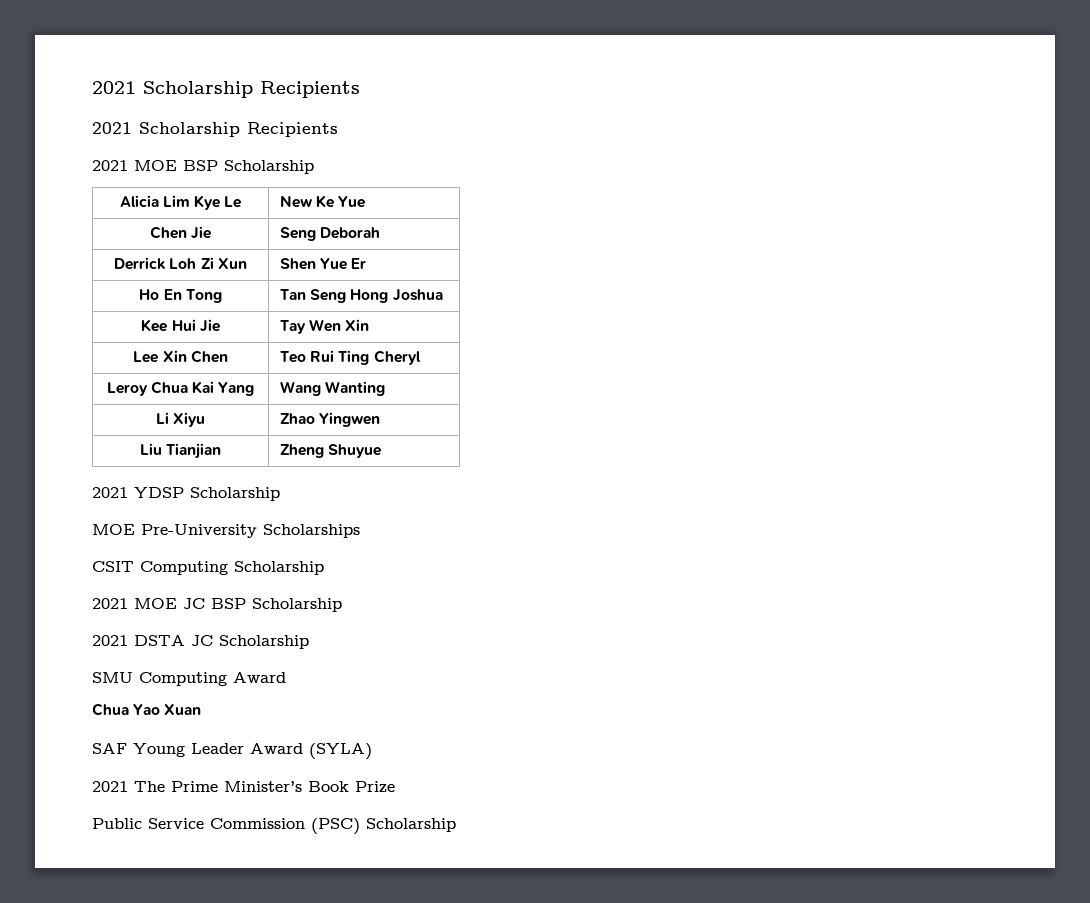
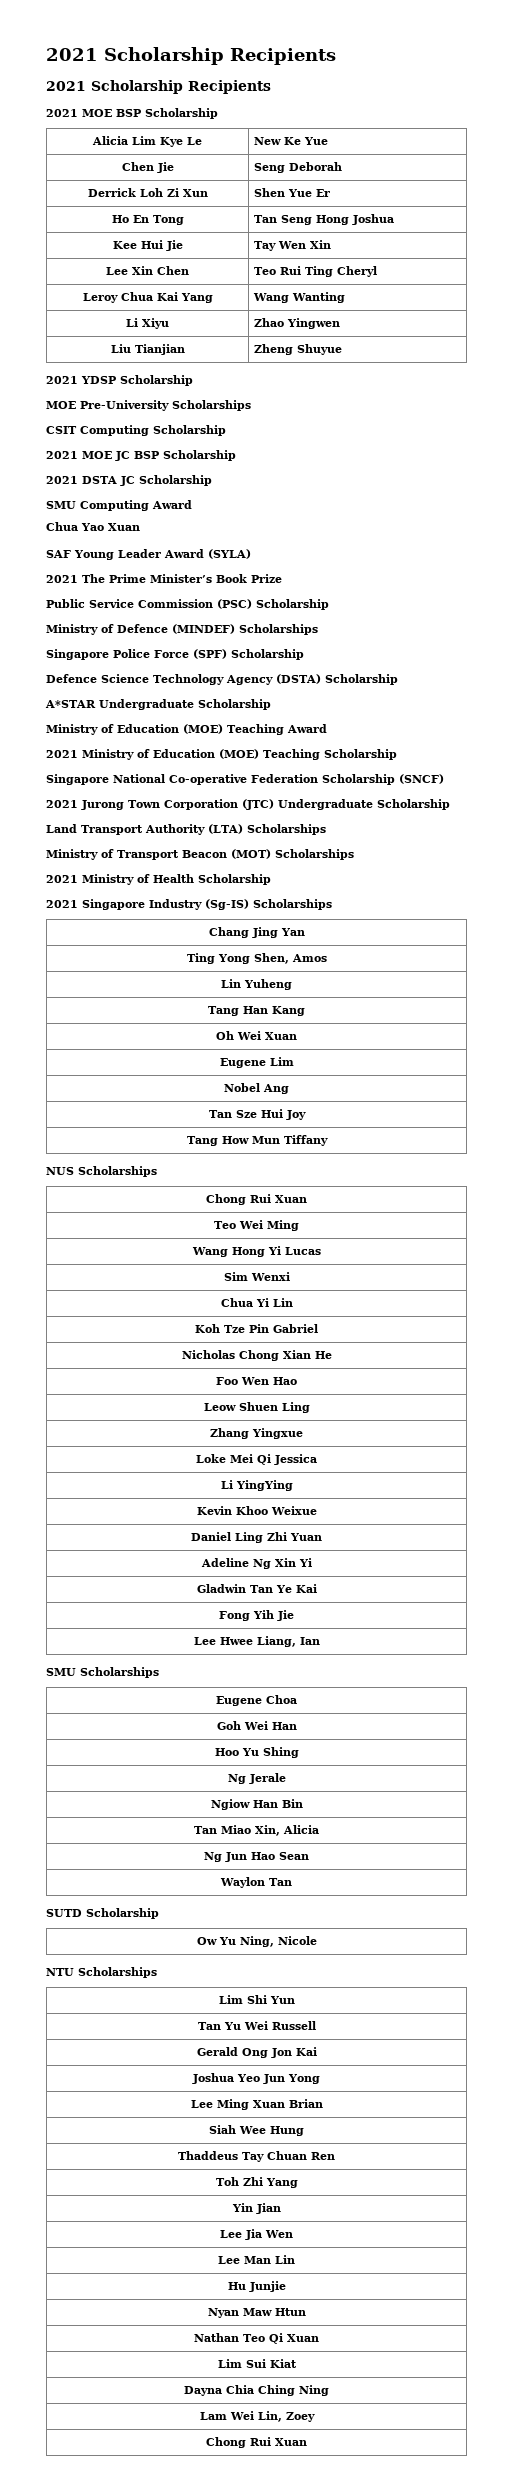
+ Ministry of Defence (MINDEF) Scholarships
+ Singapore Police Force (SPF) Scholarship
+ Defence Science Technology Agency (DSTA) Scholarship
+ A*STAR Undergraduate Scholarship
+ Ministry of Education (MOE) Teaching Award
+ 2021 Ministry of Education (MOE) Teaching Scholarship
+ Singapore National Co-operative Federation Scholarship (SNCF)
+ 2021 Jurong Town Corporation (JTC) Undergraduate Scholarship
+ Land Transport Authority (LTA) Scholarships
+ Ministry of Transport Beacon (MOT) Scholarships
+ 2021 Ministry of Health Scholarship
+ 2021 Singapore Industry (Sg-IS) Scholarships
+ Chang Jing Yan
+ Ting Yong Shen, Amos
+ Lin Yuheng
+ Tang Han Kang
+ Oh Wei Xuan
+ Eugene Lim
+ Nobel Ang
+ Tan Sze Hui Joy
+ Tang How Mun Tiffany
+ NUS Scholarships
+ Chong Rui Xuan
+ Teo Wei Ming
+ Wang Hong Yi Lucas
+ Sim Wenxi
+ Chua Yi Lin
+ Koh Tze Pin Gabriel
+ Nicholas Chong Xian He
+ Foo Wen Hao
+ Leow Shuen Ling
+ Zhang Yingxue
+ Loke Mei Qi Jessica
+ Li YingYing
+ Kevin Khoo Weixue
+ Daniel Ling Zhi Yuan
+ Adeline Ng Xin Yi
+ Gladwin Tan Ye Kai
+ Fong Yih Jie
+ Lee Hwee Liang, Ian
+ SMU Scholarships
+ Eugene Choa
+ Goh Wei Han
+ Hoo Yu Shing
+ Ng Jerale
+ Ngiow Han Bin
+ Tan Miao Xin, Alicia
+ Ng Jun Hao Sean
+ Waylon Tan
+ SUTD Scholarship
+ Ow Yu Ning, Nicole
+ NTU Scholarships
+ Lim Shi Yun
+ Tan Yu Wei Russell
+ Gerald Ong Jon Kai
+ Joshua Yeo Jun Yong
+ Lee Ming Xuan Brian
+ Siah Wee Hung
+ Thaddeus Tay Chuan Ren
+ Toh Zhi Yang
+ Yin Jian
+ Lee Jia Wen
+ Lee Man Lin
+ Hu Junjie
+ Nyan Maw Htun
+ Nathan Teo Qi Xuan
+ Lim Sui Kiat
+ Dayna Chia Ching Ning
+ Lam Wei Lin, Zoey
+ Chong Rui Xuan

